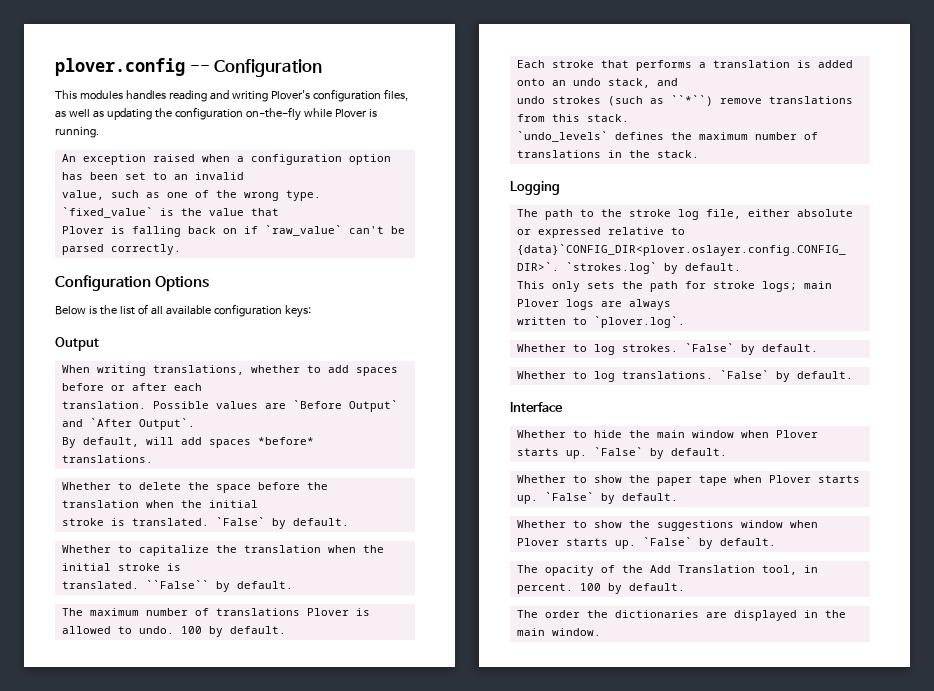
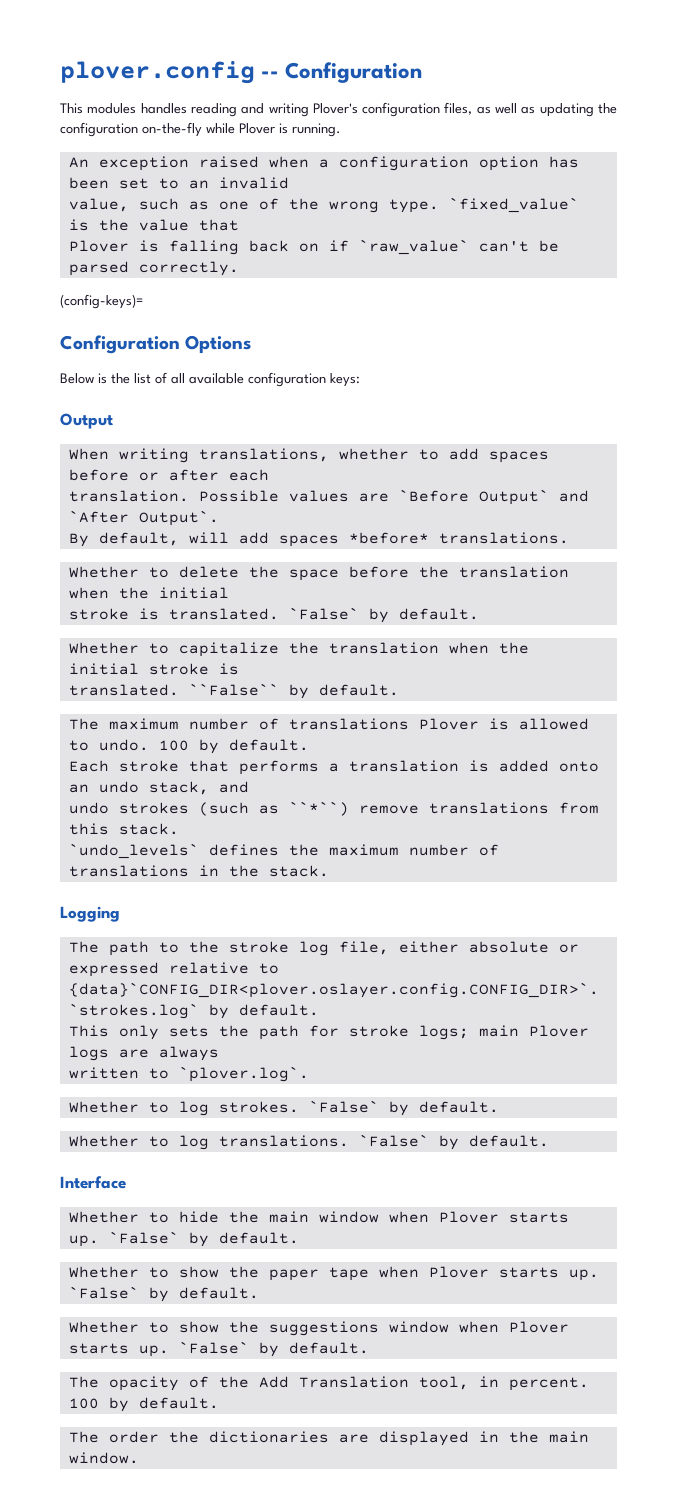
+ (config-keys)=

